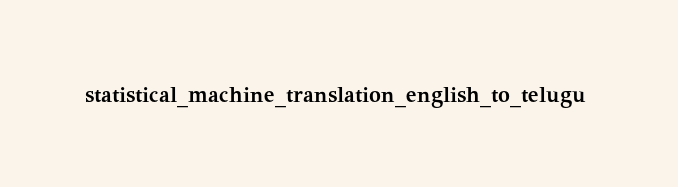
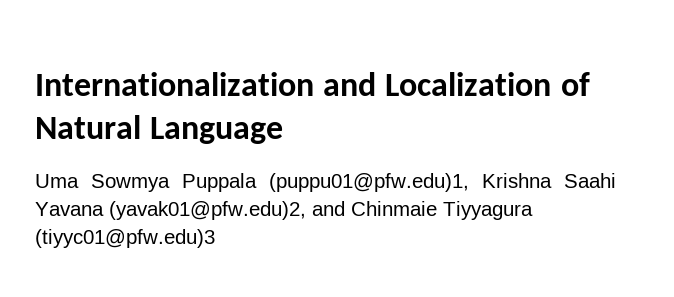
- statistical_machine_translation_english_to_telugu
+ Internationalization and Localization of Natural Language
+ Uma Sowmya Puppala (puppu01@pfw.edu)1, Krishna Saahi Yavana (yavak01@pfw.edu)2, and Chinmaie Tiyyagura (tiyyc01@pfw.edu)3

